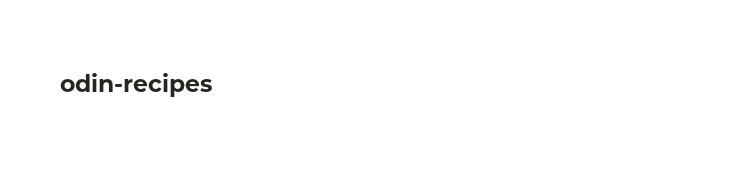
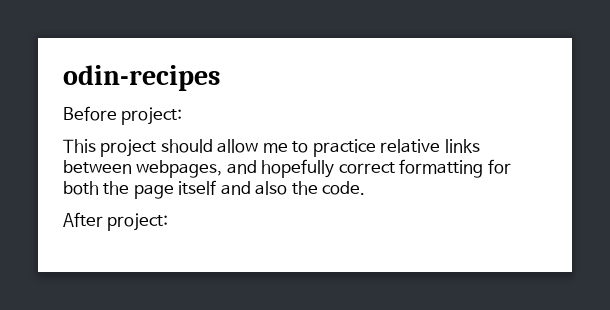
+ Before project:
+ This project should allow me to practice relative links between webpages, and hopefully correct formatting for both the page itself and also the code.
+ After project:

